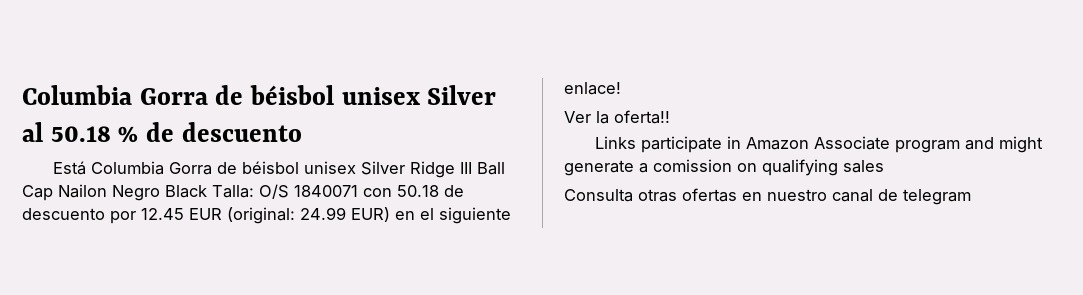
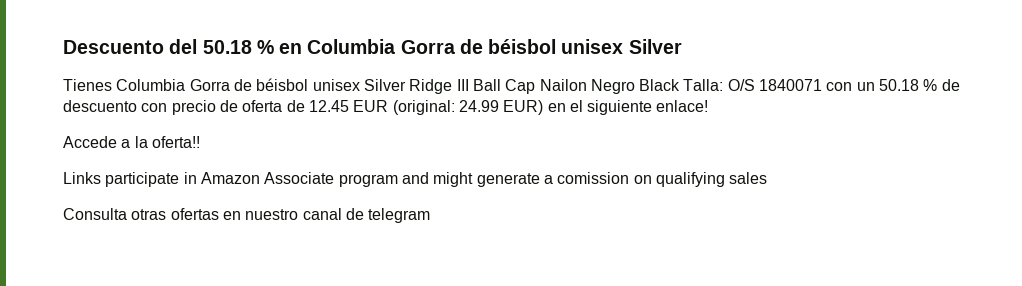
- Columbia Gorra de béisbol unisex Silver al 50.18 % de descuento
- Está Columbia Gorra de béisbol unisex Silver Ridge III Ball Cap Nailon Negro Black Talla: O/S 1840071 con 50.18 de descuento por 12.45 EUR (original: 24.99 EUR) en el siguiente enlace!
+ Descuento del 50.18 % en Columbia Gorra de béisbol unisex Silver
+ Tienes Columbia Gorra de béisbol unisex Silver Ridge III Ball Cap Nailon Negro Black Talla: O/S 1840071 con un 50.18 % de descuento con precio de oferta de 12.45 EUR (original: 24.99 EUR) en el siguiente enlace!
- Ver la oferta!!
+ Accede a la oferta!!

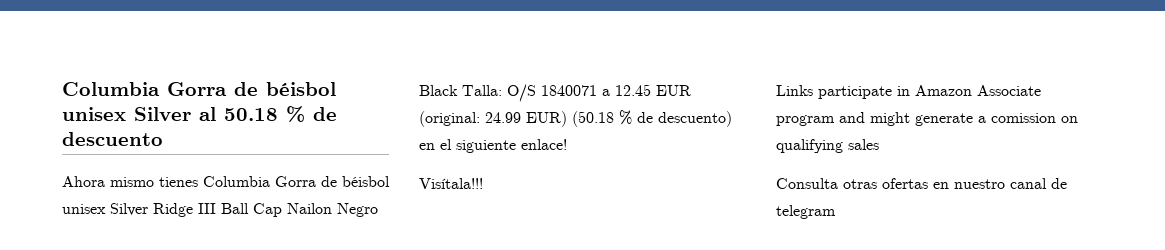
- Descuento del 50.18 % en Columbia Gorra de béisbol unisex Silver
- Tienes Columbia Gorra de béisbol unisex Silver Ridge III Ball Cap Nailon Negro Black Talla: O/S 1840071 con un 50.18 % de descuento con precio de oferta de 12.45 EUR (original: 24.99 EUR) en el siguiente enlace!
+ Columbia Gorra de béisbol unisex Silver al 50.18 % de descuento
+ Ahora mismo tienes Columbia Gorra de béisbol unisex Silver Ridge III Ball Cap Nailon Negro Black Talla: O/S 1840071 a 12.45 EUR (original: 24.99 EUR) (50.18 % de descuento) en el siguiente enlace!
- Accede a la oferta!!
+ Visítala!!!

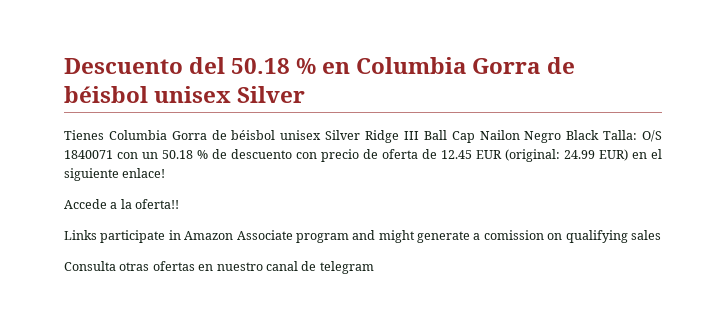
- Columbia Gorra de béisbol unisex Silver al 50.18 % de descuento
- Ahora mismo tienes Columbia Gorra de béisbol unisex Silver Ridge III Ball Cap Nailon Negro Black Talla: O/S 1840071 a 12.45 EUR (original: 24.99 EUR) (50.18 % de descuento) en el siguiente enlace!
+ Descuento del 50.18 % en Columbia Gorra de béisbol unisex Silver
+ Tienes Columbia Gorra de béisbol unisex Silver Ridge III Ball Cap Nailon Negro Black Talla: O/S 1840071 con un 50.18 % de descuento con precio de oferta de 12.45 EUR (original: 24.99 EUR) en el siguiente enlace!
- Visítala!!!
+ Accede a la oferta!!

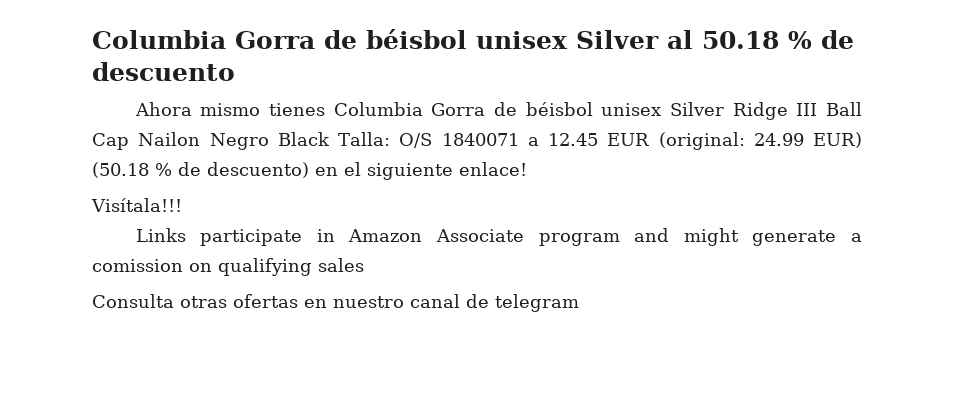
- Descuento del 50.18 % en Columbia Gorra de béisbol unisex Silver
- Tienes Columbia Gorra de béisbol unisex Silver Ridge III Ball Cap Nailon Negro Black Talla: O/S 1840071 con un 50.18 % de descuento con precio de oferta de 12.45 EUR (original: 24.99 EUR) en el siguiente enlace!
+ Columbia Gorra de béisbol unisex Silver al 50.18 % de descuento
+ Ahora mismo tienes Columbia Gorra de béisbol unisex Silver Ridge III Ball Cap Nailon Negro Black Talla: O/S 1840071 a 12.45 EUR (original: 24.99 EUR) (50.18 % de descuento) en el siguiente enlace!
- Accede a la oferta!!
+ Visítala!!!

